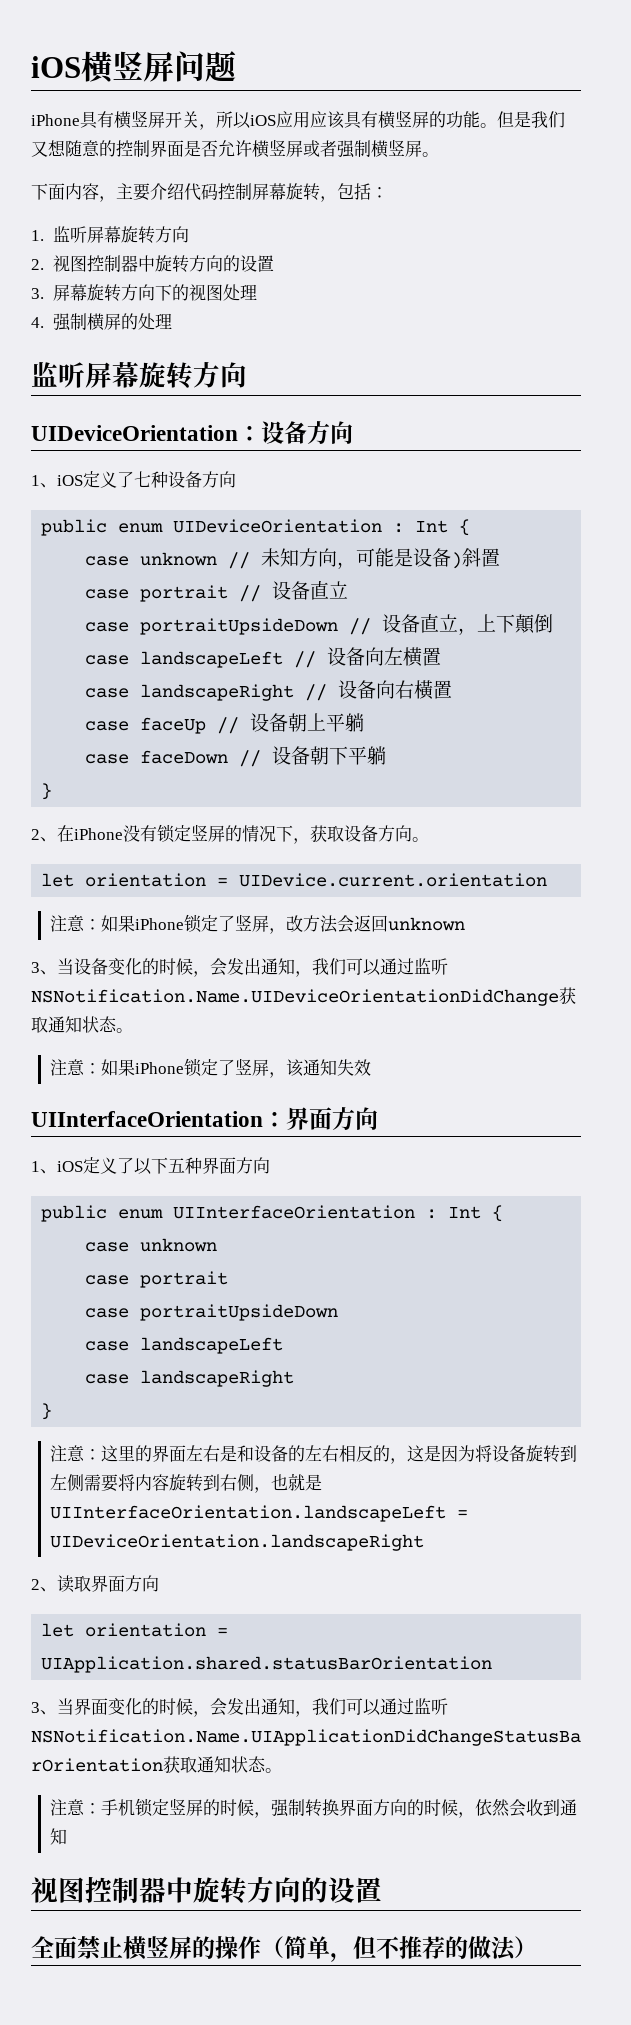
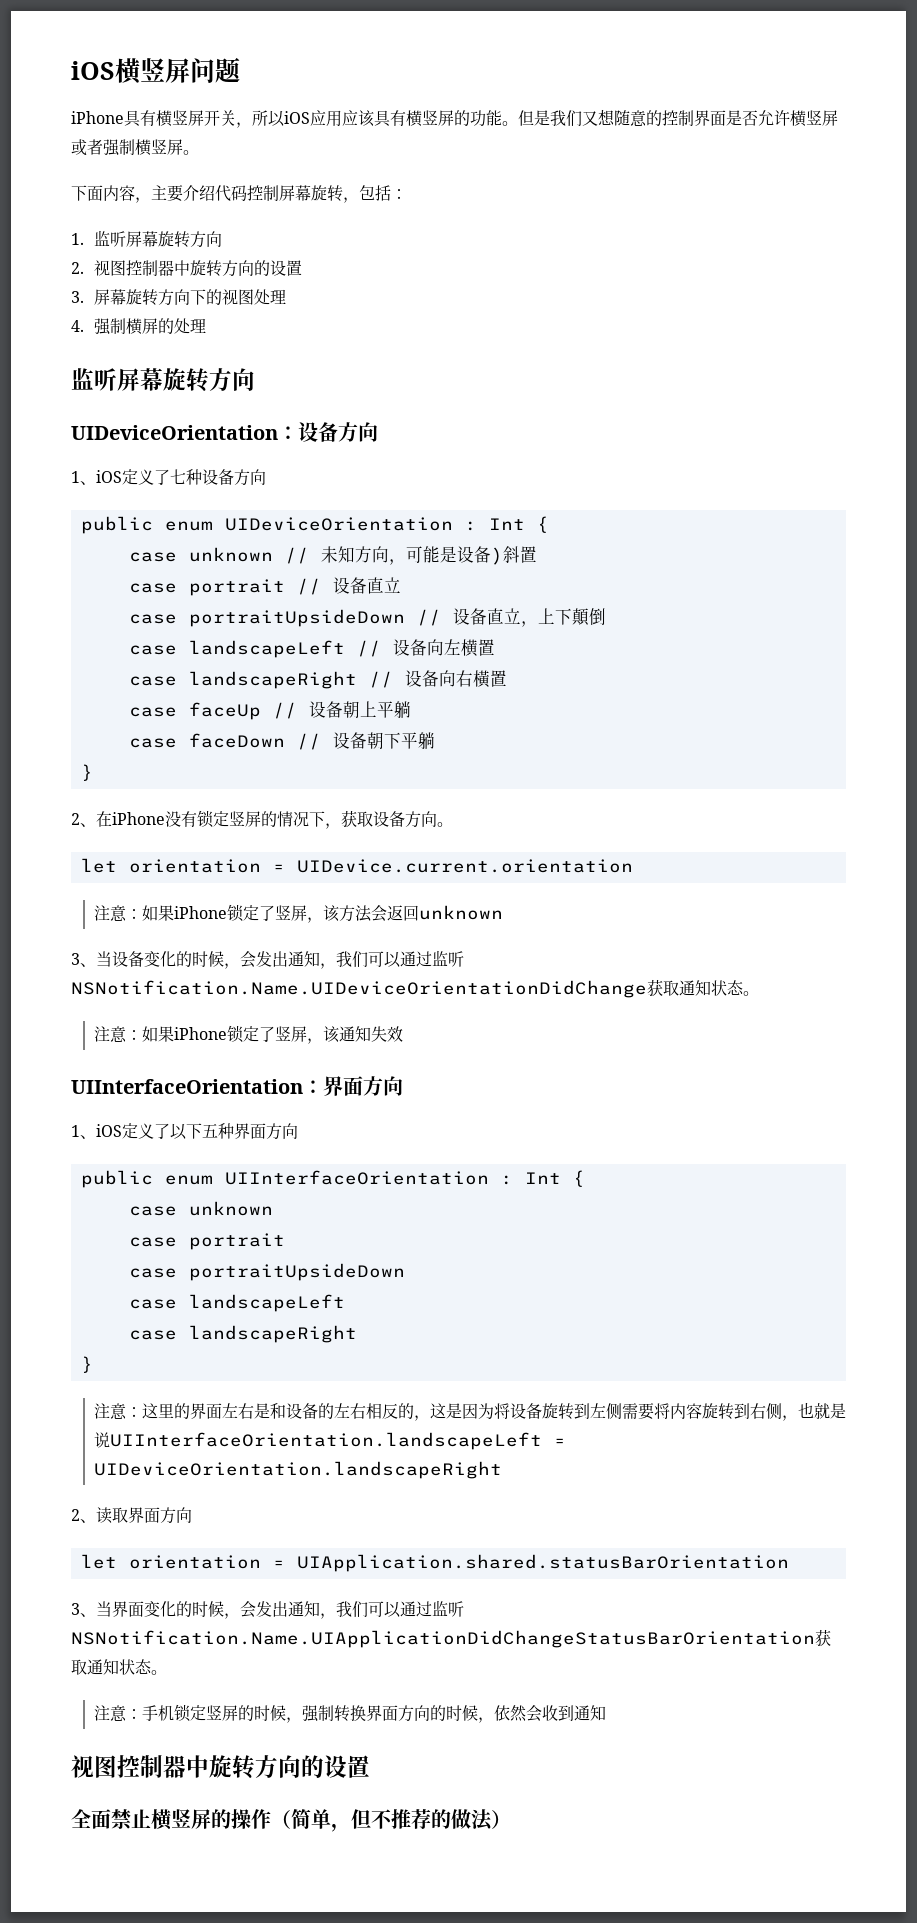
- 注意：如果iPhone锁定了竖屏，改方法会返回unknown
+ 注意：如果iPhone锁定了竖屏，该方法会返回unknown
- 注意：这里的界面左右是和设备的左右相反的，这是因为将设备旋转到左侧需要将内容旋转到右侧，也就是UIInterfaceOrientation.landscapeLeft = UIDeviceOrientation.landscapeRight
+ 注意：这里的界面左右是和设备的左右相反的，这是因为将设备旋转到左侧需要将内容旋转到右侧，也就是说UIInterfaceOrientation.landscapeLeft = UIDeviceOrientation.landscapeRight

